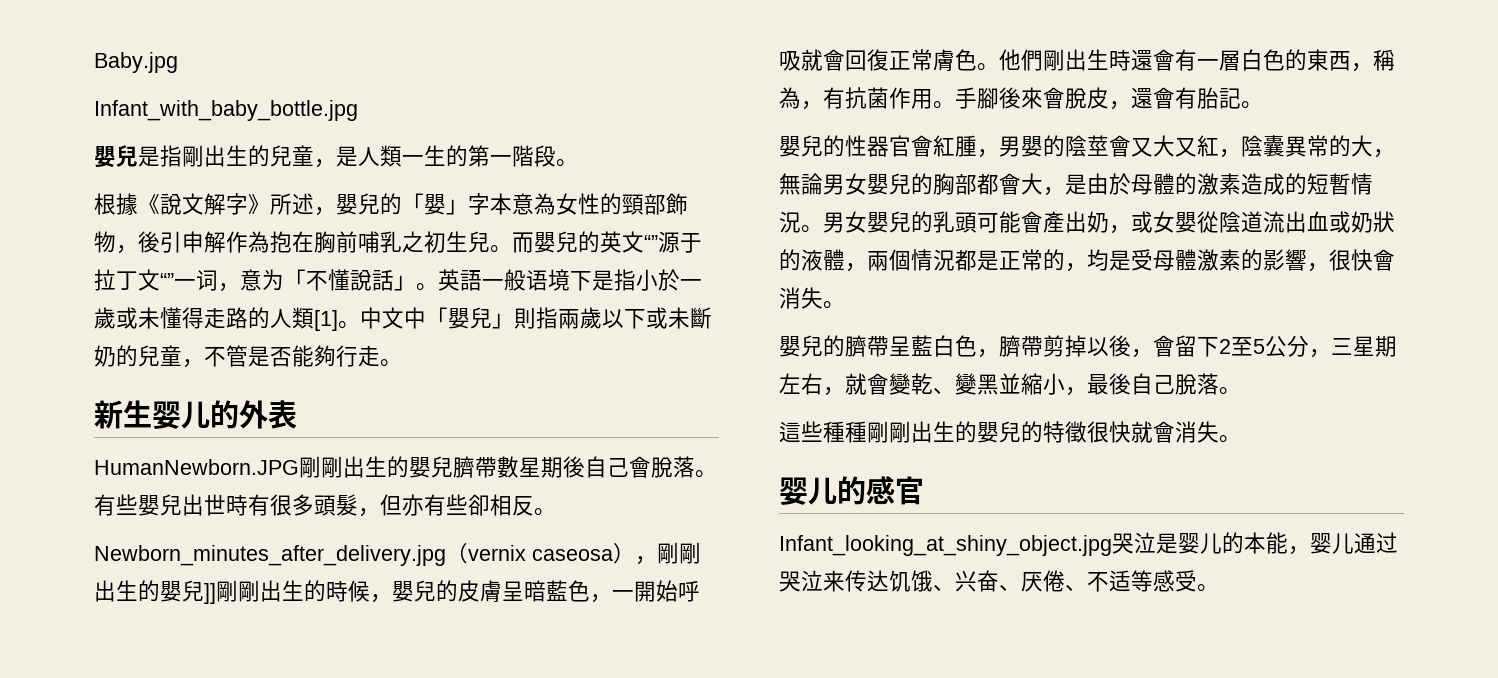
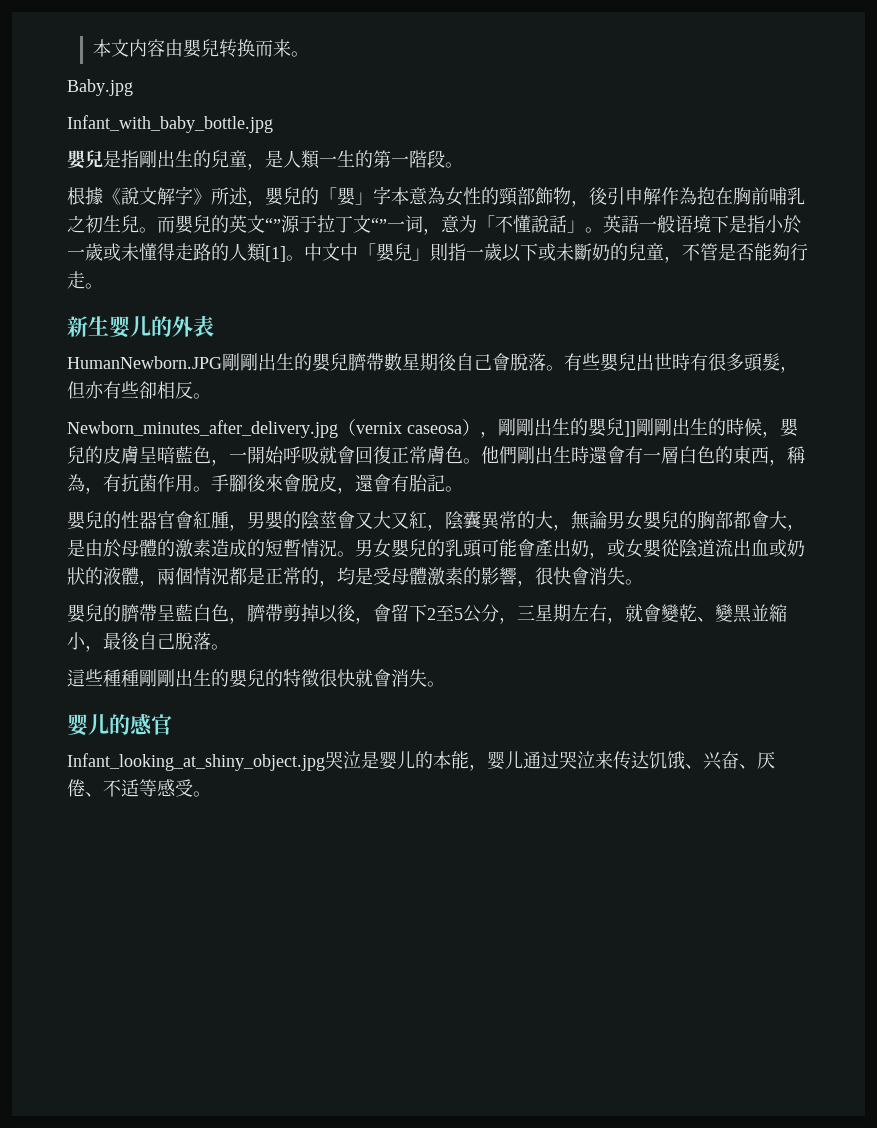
+ 本文内容由嬰兒转换而来。
- 中文中「嬰兒」則指兩歲以下或未斷奶的兒童，不管是否能夠行走。
+ 中文中「嬰兒」則指一歲以下或未斷奶的兒童，不管是否能夠行走。

